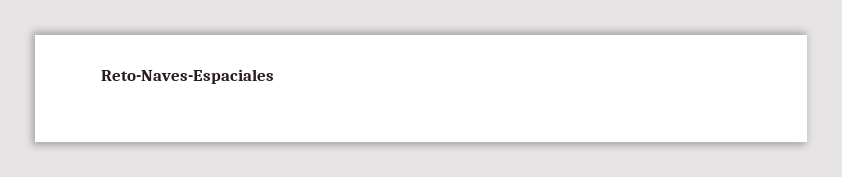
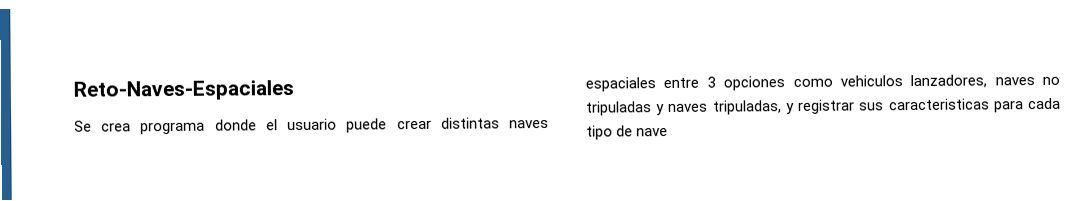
+ Se crea programa donde el usuario puede crear distintas naves espaciales entre 3 opciones como vehiculos lanzadores, naves no tripuladas y naves tripuladas, y registrar sus caracteristicas para cada tipo de nave

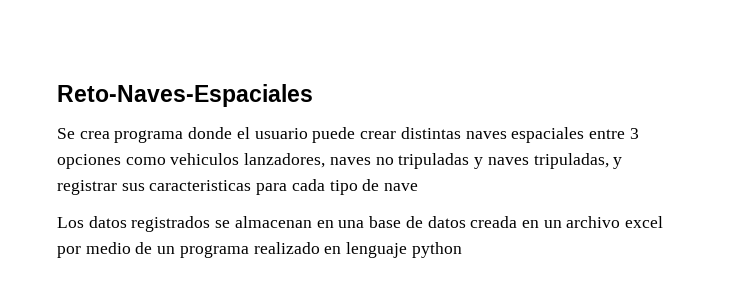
+ Los datos registrados se almacenan en una base de datos creada en un archivo excel por medio de un programa realizado en lenguaje python

